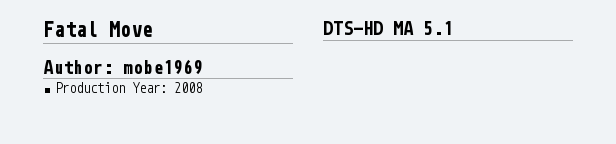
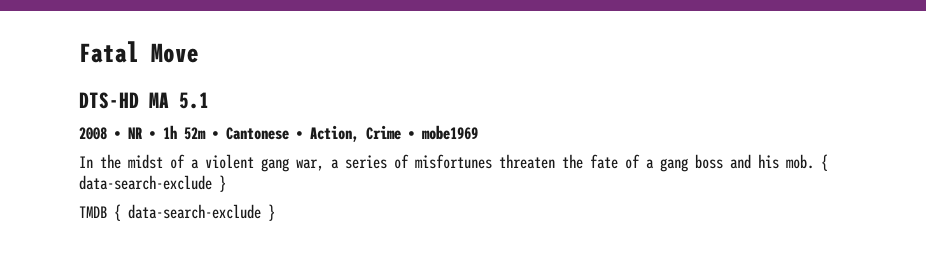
- Author: mobe1969
- Production Year: 2008
  DTS-HD MA 5.1
+ 2008 • NR • 1h 52m • Cantonese • Action, Crime • mobe1969
+ In the midst of a violent gang war, a series of misfortunes threaten the fate of a gang boss and his mob. { data-search-exclude }
+ TMDB { data-search-exclude }

